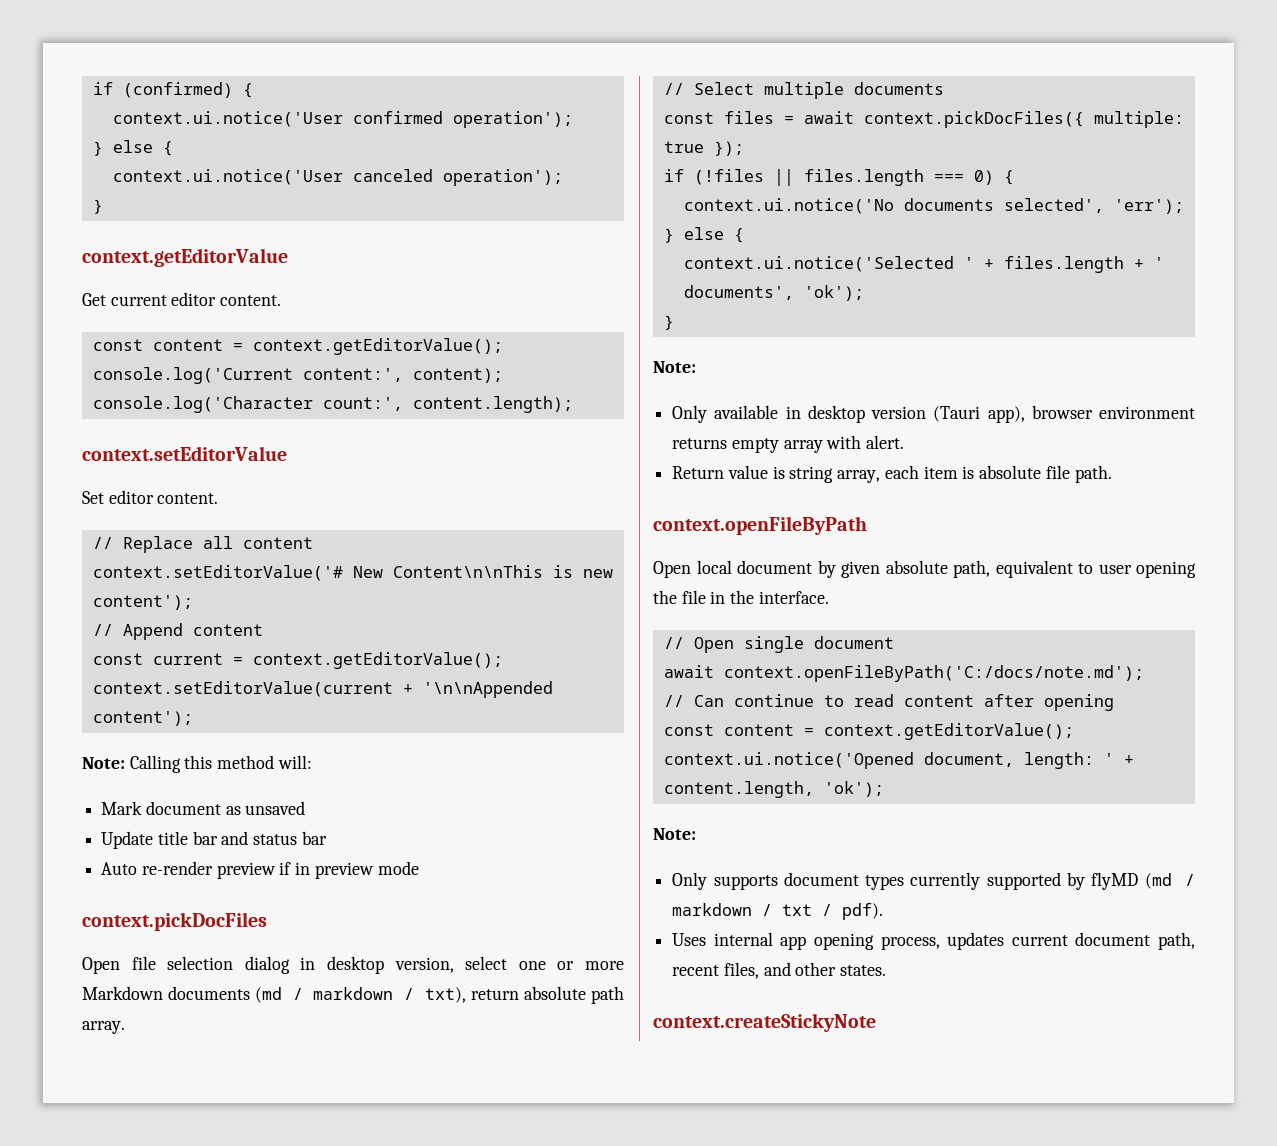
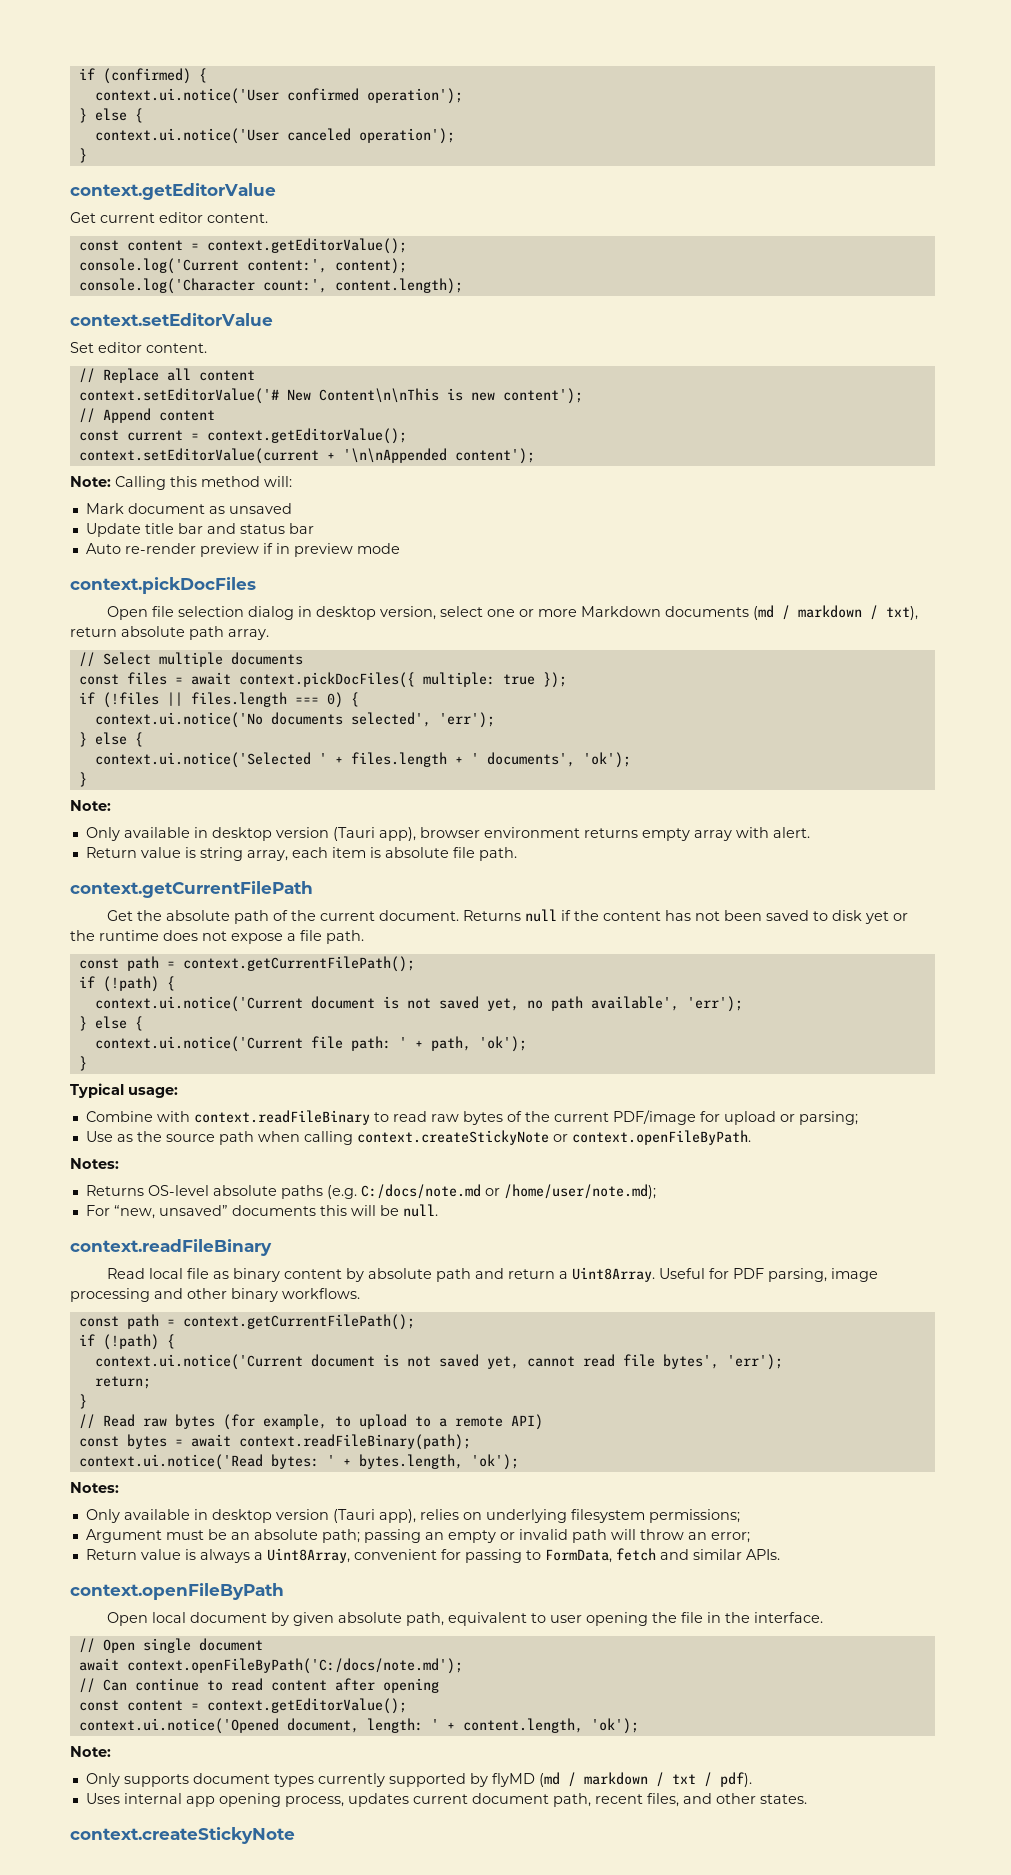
+ context.getCurrentFilePath
+ Get the absolute path of the current document. Returns null if the content has not been saved to disk yet or the runtime does not expose a file path.
+ const path = context.getCurrentFilePath();
+ if (!path) {
+ context.ui.notice('Current document is not saved yet, no path available', 'err');
+ } else {
+ context.ui.notice('Current file path: ' + path, 'ok');
+ }
+ Typical usage:
+ Combine with context.readFileBinary to read raw bytes of the current PDF/image for upload or parsing;
+ Use as the source path when calling context.createStickyNote or context.openFileByPath.
+ Notes:
+ Returns OS-level absolute paths (e.g. C:/docs/note.md or /home/user/note.md);
+ For “new, unsaved” documents this will be null.
+ context.readFileBinary
+ Read local file as binary content by absolute path and return a Uint8Array. Useful for PDF parsing, image processing and other binary workflows.
+ const path = context.getCurrentFilePath();
+ if (!path) {
+ context.ui.notice('Current document is not saved yet, cannot read file bytes', 'err');
+ return;
+ }
+ // Read raw bytes (for example, to upload to a remote API)
+ const bytes = await context.readFileBinary(path);
+ context.ui.notice('Read bytes: ' + bytes.length, 'ok');
+ Notes:
+ Only available in desktop version (Tauri app), relies on underlying filesystem permissions;
+ Argument must be an absolute path; passing an empty or invalid path will throw an error;
+ Return value is always a Uint8Array, convenient for passing to FormData, fetch and similar APIs.

